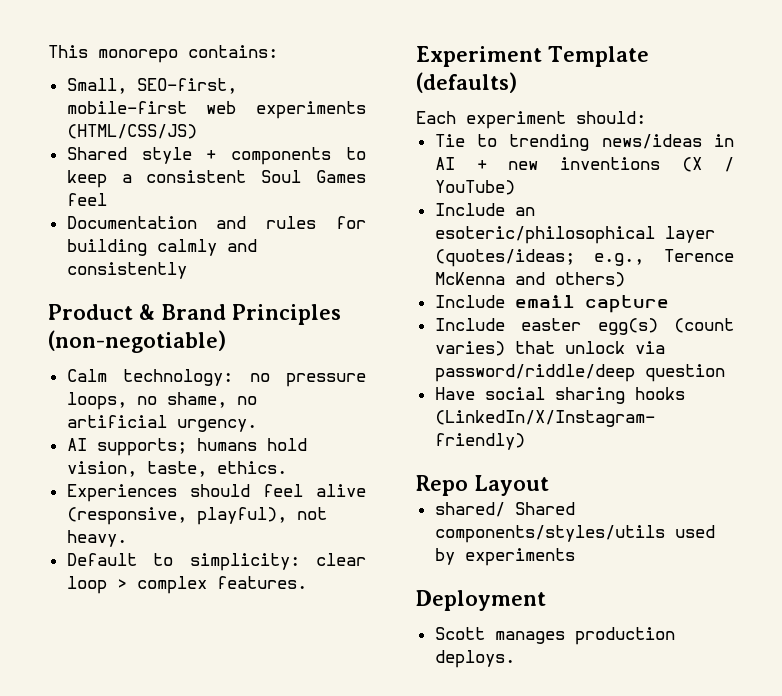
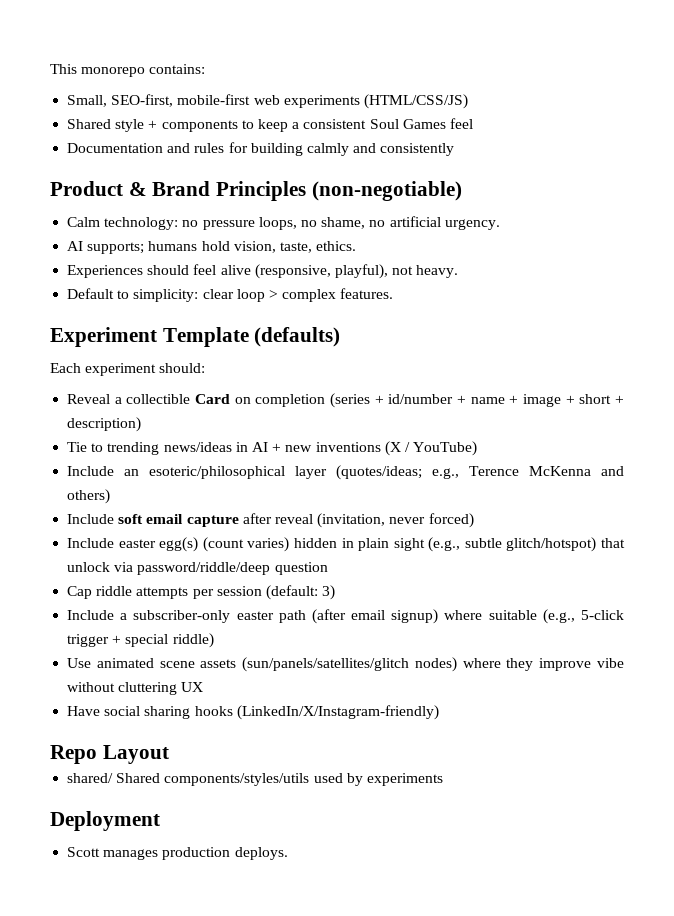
+ Reveal a collectible Card on completion (series + id/number + name + image + short + description)
- Include email capture
+ Include soft email capture after reveal (invitation, never forced)
- Include easter egg(s) (count varies) that unlock via password/riddle/deep question
+ Include easter egg(s) (count varies) hidden in plain sight (e.g., subtle glitch/hotspot) that unlock via password/riddle/deep question
+ Cap riddle attempts per session (default: 3)
+ Include a subscriber-only easter path (after email signup) where suitable (e.g., 5-click trigger + special riddle)
+ Use animated scene assets (sun/panels/satellites/glitch nodes) where they improve vibe without cluttering UX

